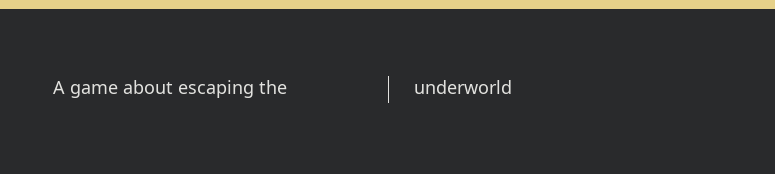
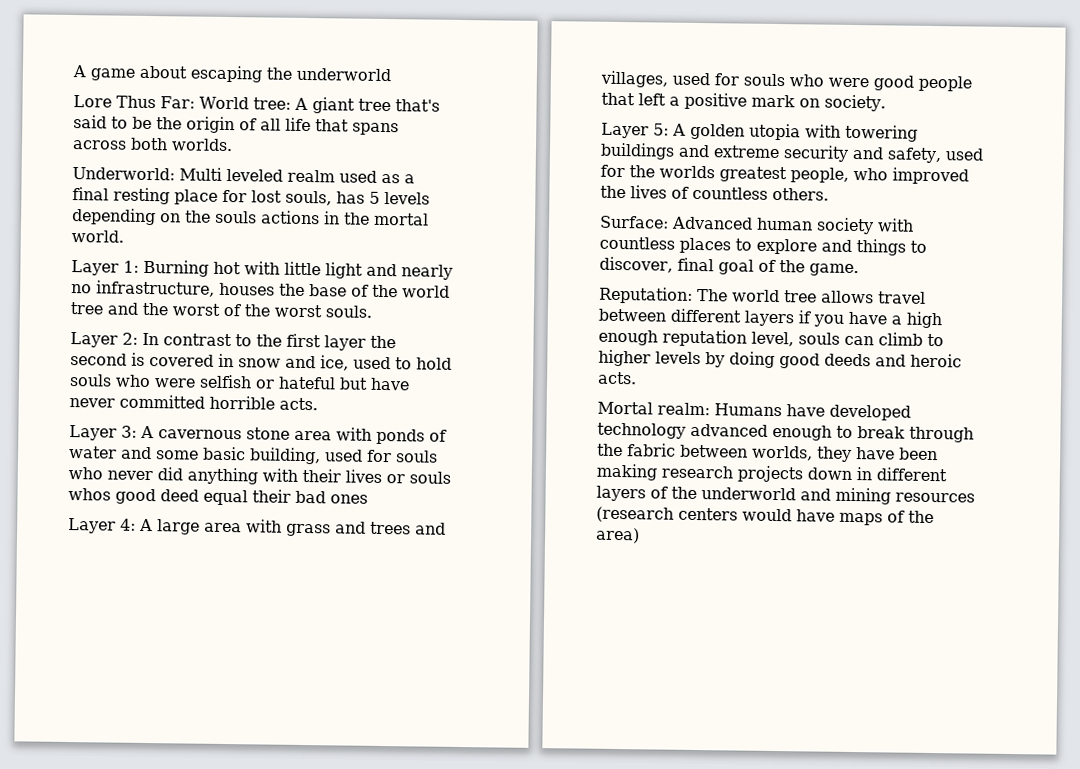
+ Lore Thus Far: World tree: A giant tree that's said to be the origin of all life that spans across both worlds.
+ Underworld: Multi leveled realm used as a final resting place for lost souls, has 5 levels depending on the souls actions in the mortal world.
+ Layer 1: Burning hot with little light and nearly no infrastructure, houses the base of the world tree and the worst of the worst souls.
+ Layer 2: In contrast to the first layer the second is covered in snow and ice, used to hold souls who were selfish or hateful but have never committed horrible acts.
+ Layer 3: A cavernous stone area with ponds of water and some basic building, used for souls who never did anything with their lives or souls whos good deed equal their bad ones
+ Layer 4: A large area with grass and trees and villages, used for souls who were good people that left a positive mark on society.
+ Layer 5: A golden utopia with towering buildings and extreme security and safety, used for the worlds greatest people, who improved the lives of countless others.
+ Surface: Advanced human society with countless places to explore and things to discover, final goal of the game.
+ Reputation: The world tree allows travel between different layers if you have a high enough reputation level, souls can climb to higher levels by doing good deeds and heroic acts.
+ Mortal realm: Humans have developed technology advanced enough to break through the fabric between worlds, they have been making research projects down in different layers of the underworld and mining resources (research centers would have maps of the area)

